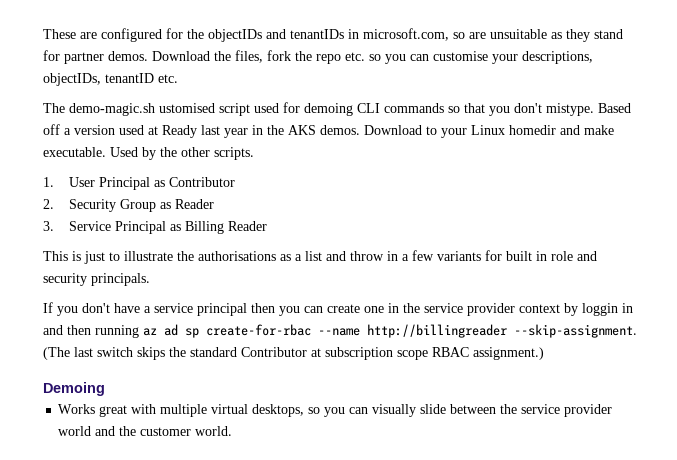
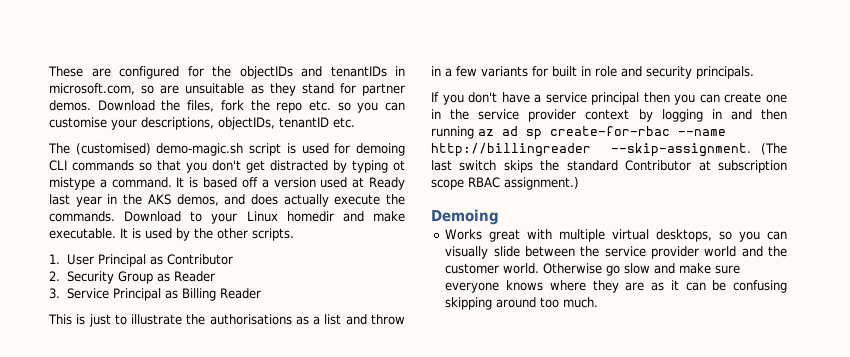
- The demo-magic.sh ustomised script used for demoing CLI commands so that you don't mistype. Based off a version used at Ready last year in the AKS demos.
+ The (customised) demo-magic.sh script is used for demoing CLI commands so that you don't get distracted by typing ot mistype a command. It is based off a version used at Ready last year in the AKS demos, and does actually execute the commands.
- Used by the other scripts.
+ It is used by the other scripts.
- If you don't have a service principal then you can create one in the service provider context by loggin in and then running az ad sp create-for-rbac --name http://billingreader --skip-assignment.
+ If you don't have a service principal then you can create one in the service provider context by logging in and then running az ad sp create-for-rbac --name http://billingreader --skip-assignment.
+ Otherwise go slow and make sure everyone knows where they are as it can be confusing skipping around too much.

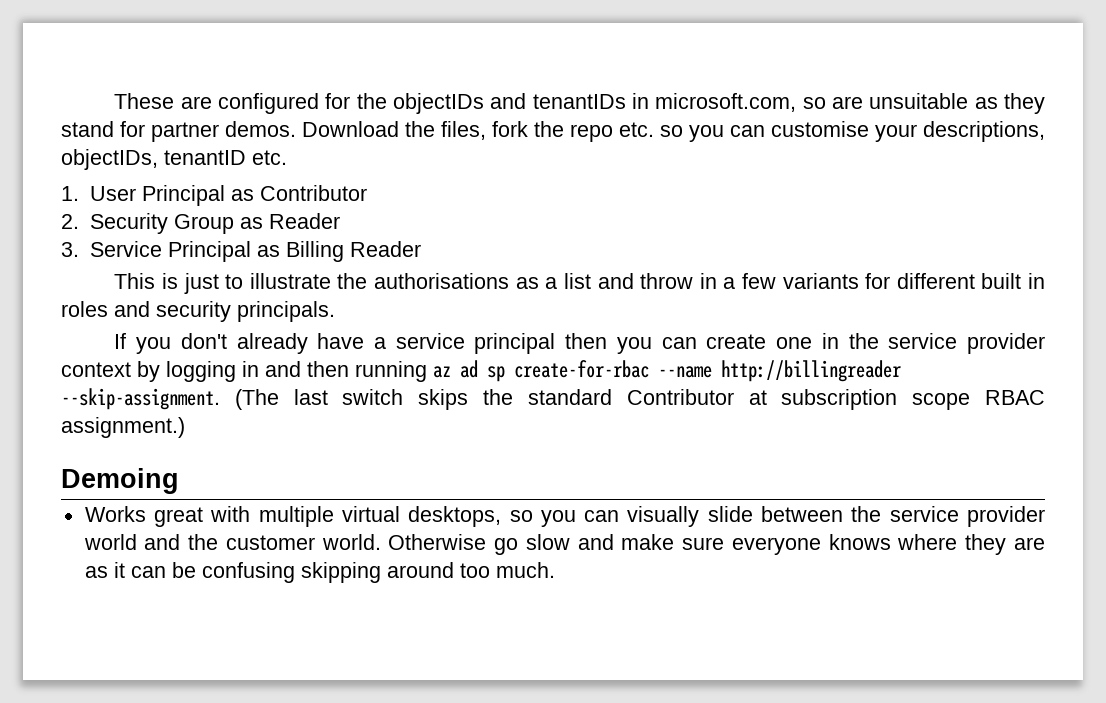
- The (customised) demo-magic.sh script is used for demoing CLI commands so that you don't get distracted by typing ot mistype a command. It is based off a version used at Ready last year in the AKS demos, and does actually execute the commands. Download to your Linux homedir and make executable. It is used by the other scripts.
- This is just to illustrate the authorisations as a list and throw in a few variants for built in role and security principals.
+ This is just to illustrate the authorisations as a list and throw in a few variants for different built in roles and security principals.
- If you don't have a service principal then you can create one in the service provider context by logging in and then running az ad sp create-for-rbac --name http://billingreader --skip-assignment.
+ If you don't already have a service principal then you can create one in the service provider context by logging in and then running az ad sp create-for-rbac --name http://billingreader --skip-assignment.

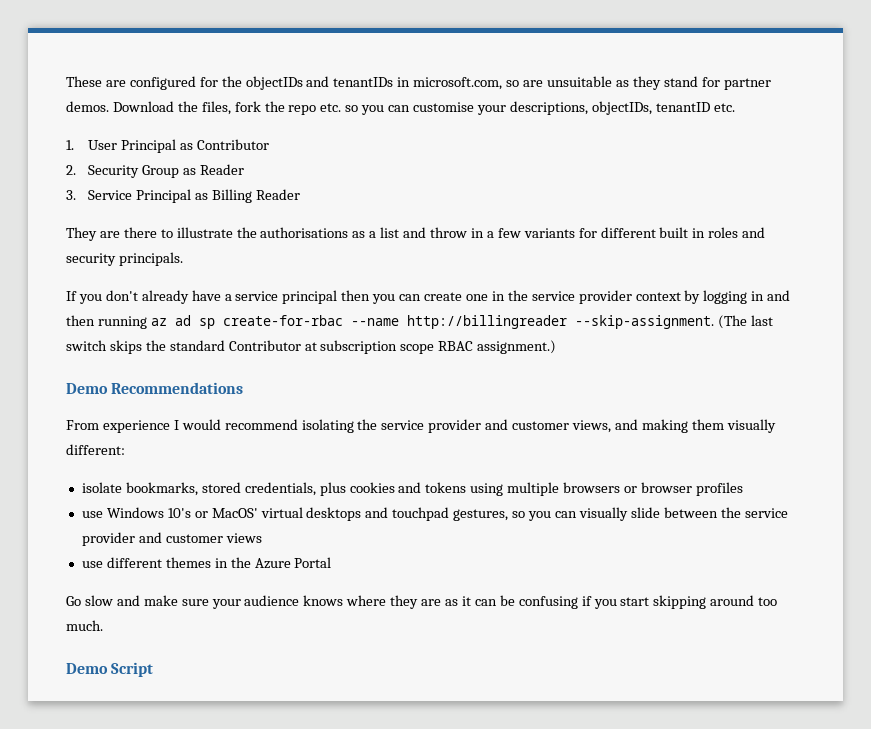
- This is just to illustrate the authorisations as a list and throw in a few variants for different built in roles and security principals.
+ They are there to illustrate the authorisations as a list and throw in a few variants for different built in roles and security principals.
- Demoing
- Works great with multiple virtual desktops, so you can visually slide between the service provider world and the customer world. Otherwise go slow and make sure everyone knows where they are as it can be confusing skipping around too much.
+ Demo Recommendations
+ From experience I would recommend isolating the service provider and customer views, and making them visually different:
+ isolate bookmarks, stored credentials, plus cookies and tokens using multiple browsers or browser profiles
+ use Windows 10's or MacOS' virtual desktops and touchpad gestures, so you can visually slide between the service provider and customer views
+ use different themes in the Azure Portal
+ Go slow and make sure your audience knows where they are as it can be confusing if you start skipping around too much.
+ Demo Script

